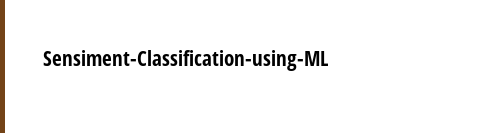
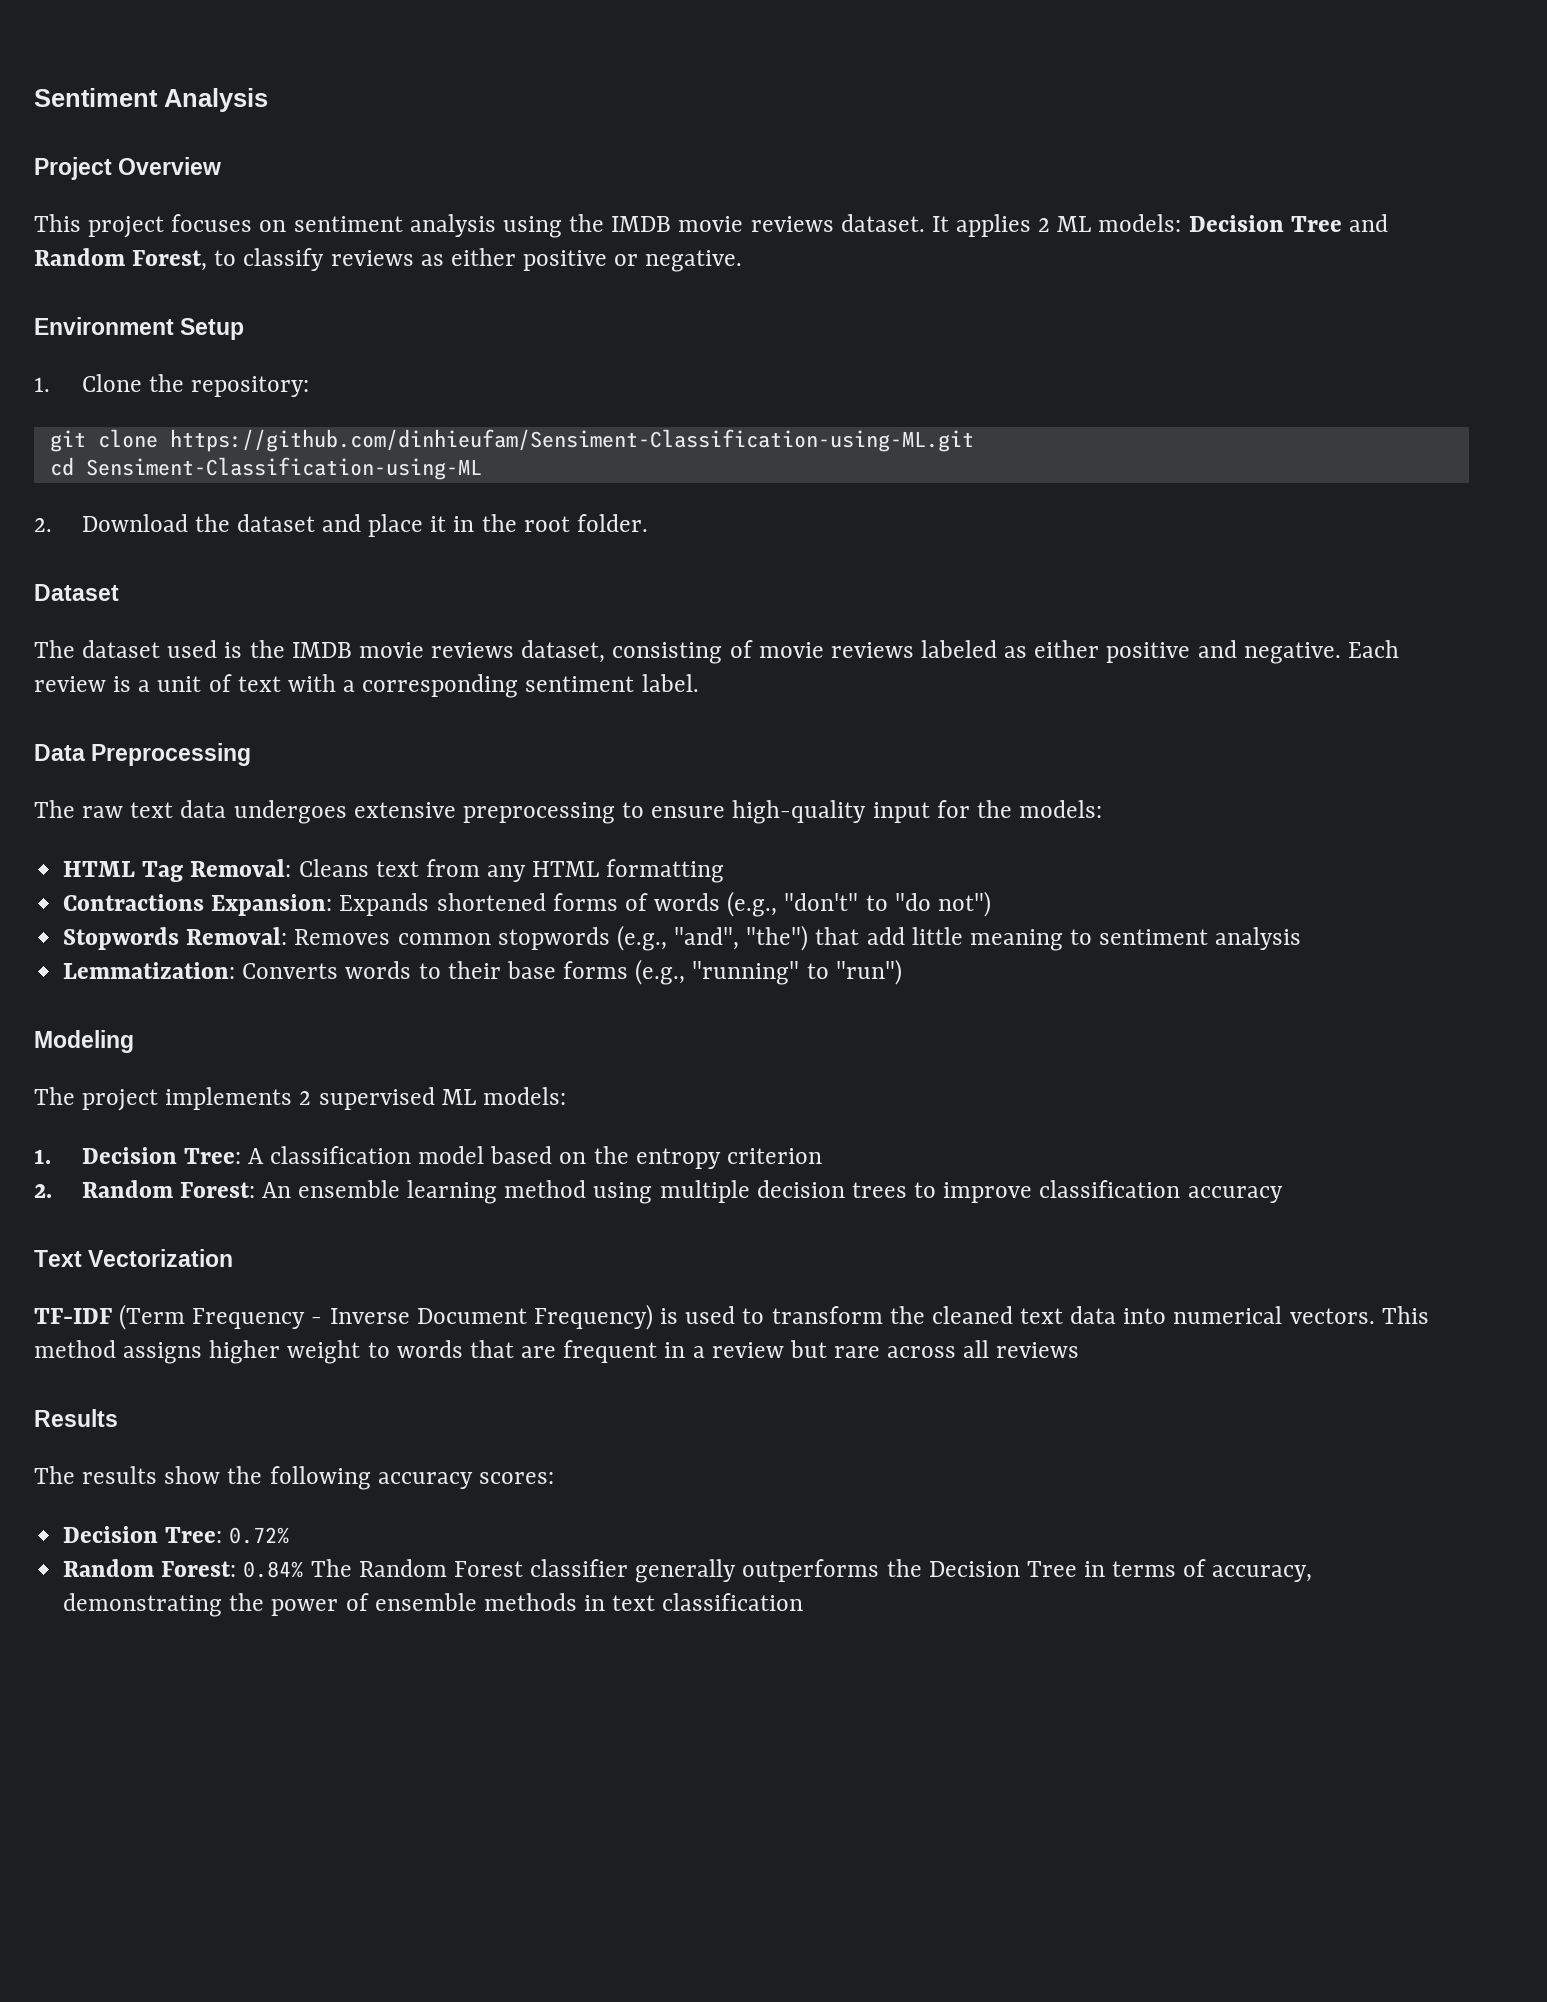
- Sensiment-Classification-using-ML
+ Sentiment Analysis
+ Project Overview
+ This project focuses on sentiment analysis using the IMDB movie reviews dataset. It applies 2 ML models: Decision Tree and Random Forest, to classify reviews as either positive or negative.
+ Environment Setup
+ 1. Clone the repository:
+ git clone https://github.com/dinhieufam/Sensiment-Classification-using-ML.git
+ cd Sensiment-Classification-using-ML
+ 2. Download the dataset and place it in the root folder.
+ Dataset
+ The dataset used is the IMDB movie reviews dataset, consisting of movie reviews labeled as either positive and negative. Each review is a unit of text with a corresponding sentiment label.
+ Data Preprocessing
+ The raw text data undergoes extensive preprocessing to ensure high-quality input for the models:
+ HTML Tag Removal: Cleans text from any HTML formatting
+ Contractions Expansion: Expands shortened forms of words (e.g., "don't" to "do not")
+ Stopwords Removal: Removes common stopwords (e.g., "and", "the") that add little meaning to sentiment analysis
+ Lemmatization: Converts words to their base forms (e.g., "running" to "run")
+ Modeling
+ The project implements 2 supervised ML models:
+ 1. Decision Tree: A classification model based on the entropy criterion
+ 2. Random Forest: An ensemble learning method using multiple decision trees to improve classification accuracy
+ Text Vectorization
+ TF-IDF (Term Frequency - Inverse Document Frequency) is used to transform the cleaned text data into numerical vectors. This method assigns higher weight to words that are frequent in a review but rare across all reviews
+ Results
+ The results show the following accuracy scores:
+ Decision Tree: 0.72%
+ Random Forest: 0.84% The Random Forest classifier generally outperforms the Decision Tree in terms of accuracy, demonstrating the power of ensemble methods in text classification

